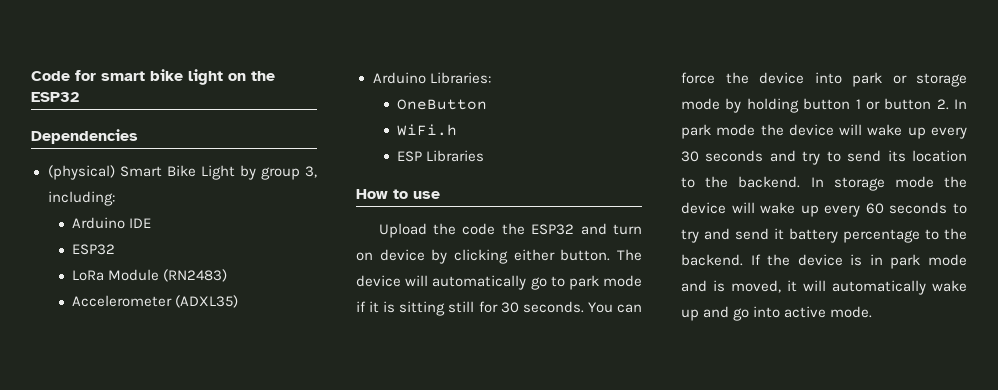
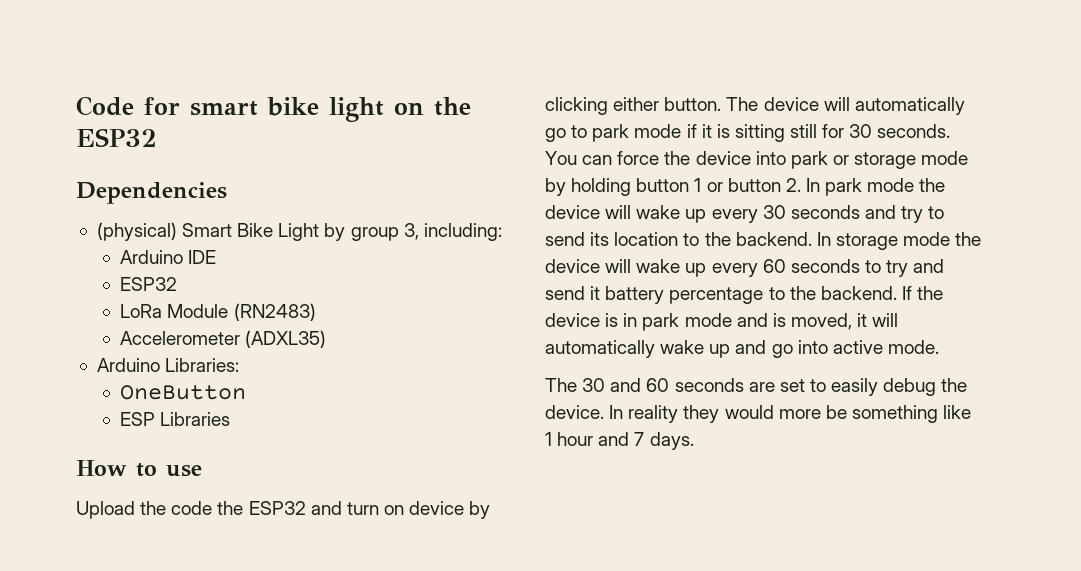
- WiFi.h
+ The 30 and 60 seconds are set to easily debug the device. In reality they would more be something like 1 hour and 7 days.

